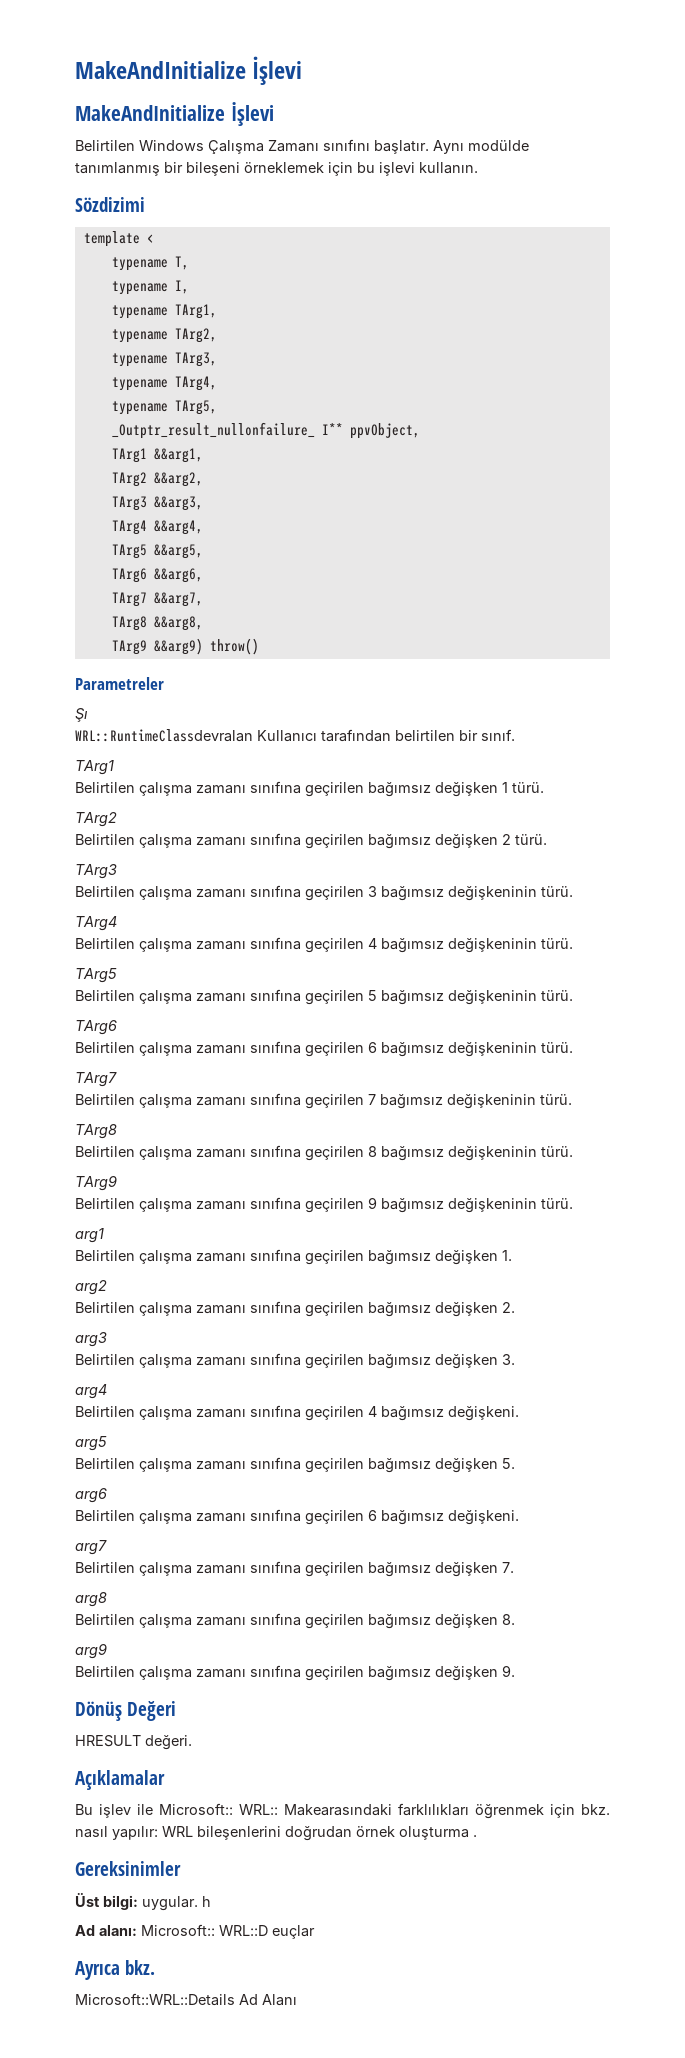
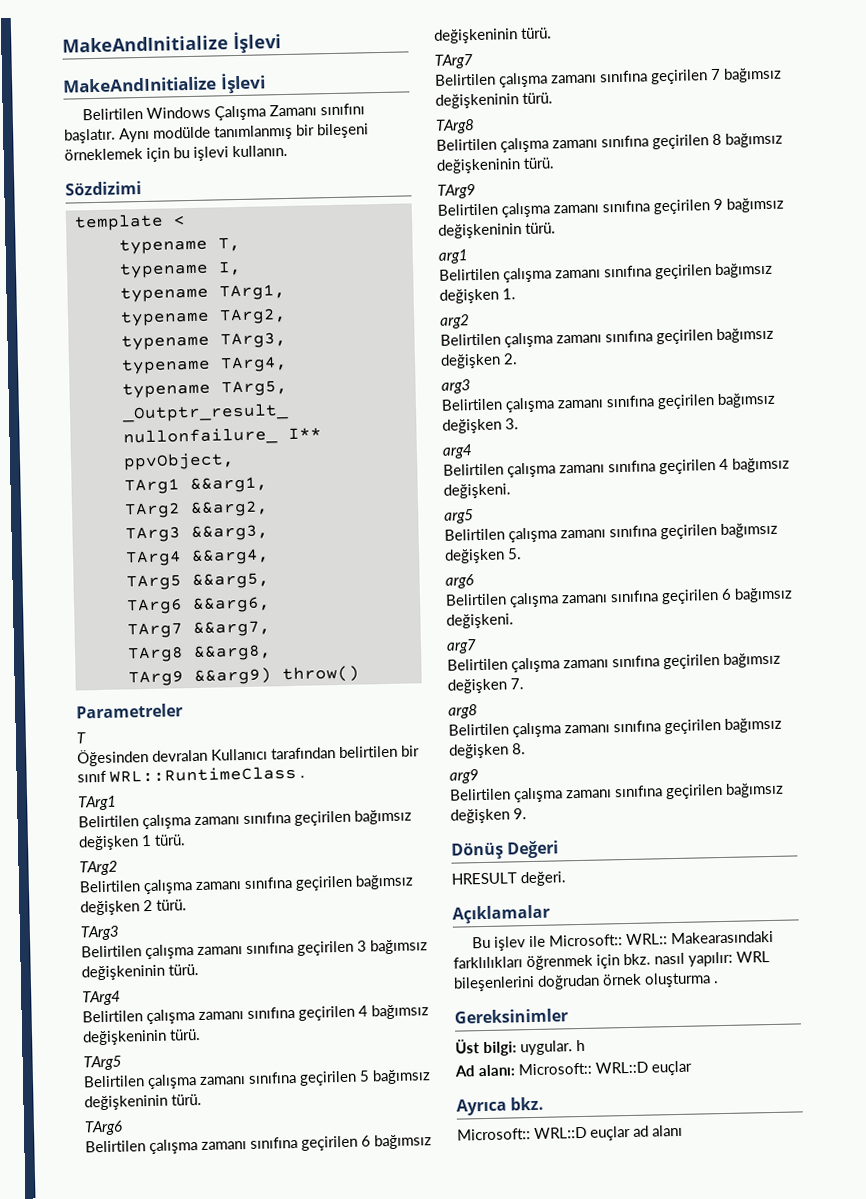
- Şı
- WRL::RuntimeClassdevralan Kullanıcı tarafından belirtilen bir sınıf.
+ T
+ Öğesinden devralan Kullanıcı tarafından belirtilen bir sınıf WRL::RuntimeClass .
- Microsoft::WRL::Details Ad Alanı
+ Microsoft:: WRL::D euçlar ad alanı

